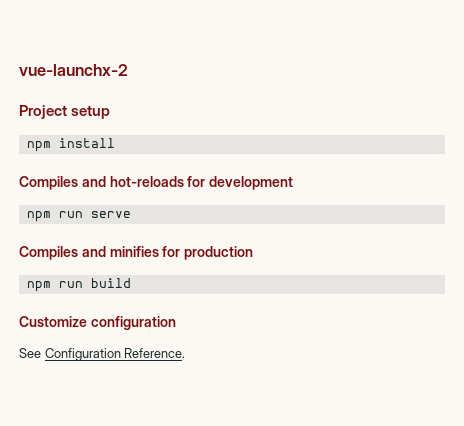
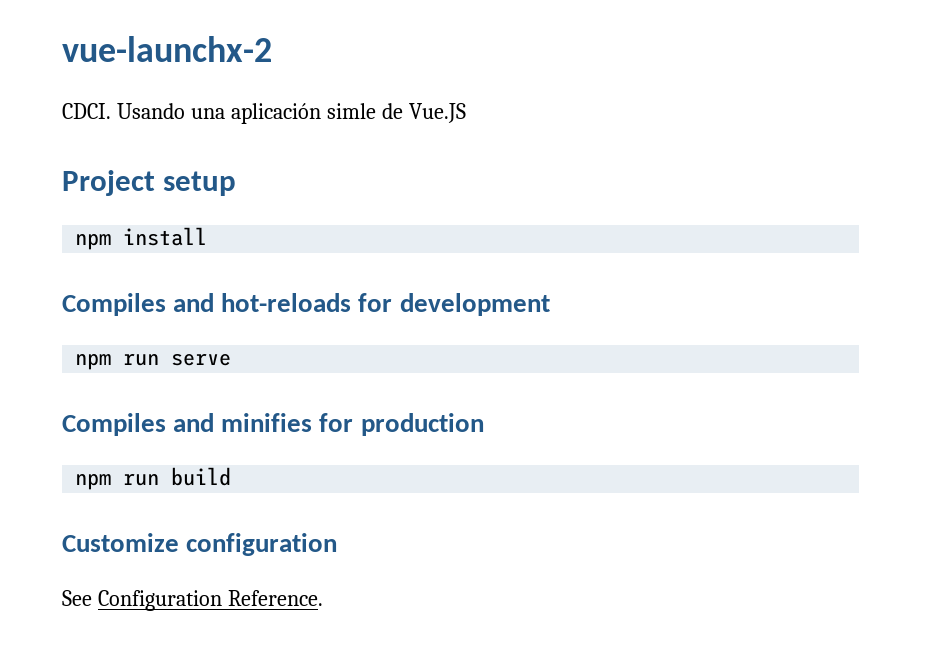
+ CDCI. Usando una aplicación simle de Vue.JS

